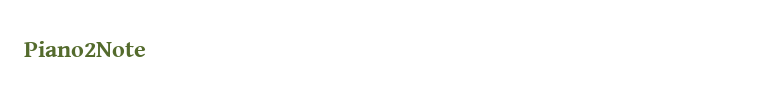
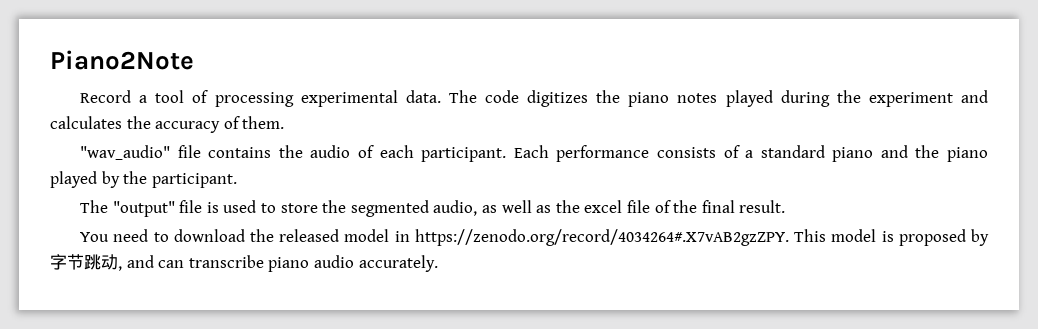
+ Record a tool of processing experimental data. The code digitizes the piano notes played during the experiment and calculates the accuracy of them.
+ "wav_audio" file contains the audio of each participant. Each performance consists of a standard piano and the piano played by the participant.
+ The "output" file is used to store the segmented audio, as well as the excel file of the final result.
+ You need to download the released model in https://zenodo.org/record/4034264#.X7vAB2gzZPY. This model is proposed by字节跳动, and can transcribe piano audio accurately.

